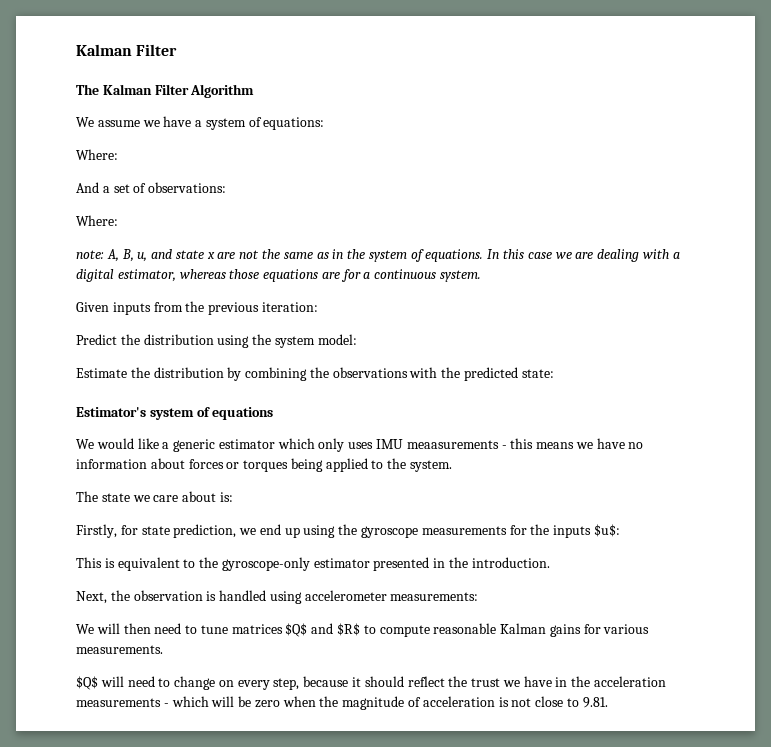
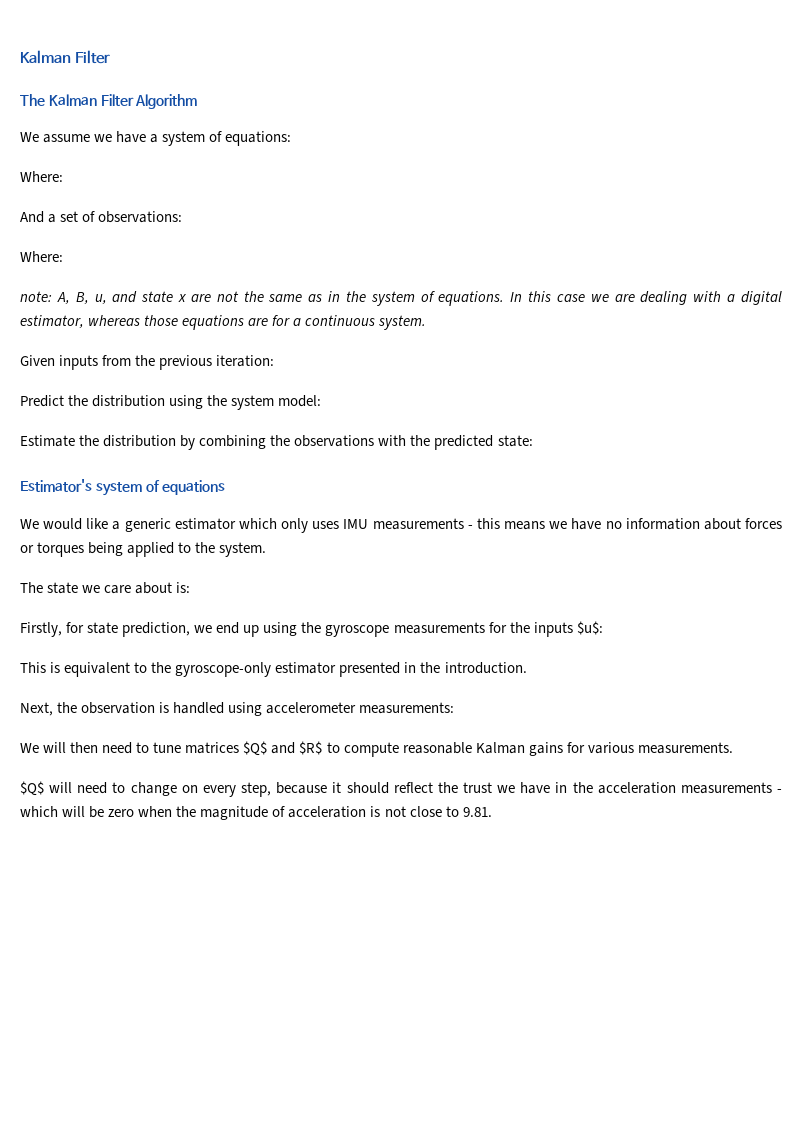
- We would like a generic estimator which only uses IMU meaasurements - this means we have no information about forces or torques being applied to the system.
+ We would like a generic estimator which only uses IMU measurements - this means we have no information about forces or torques being applied to the system.

